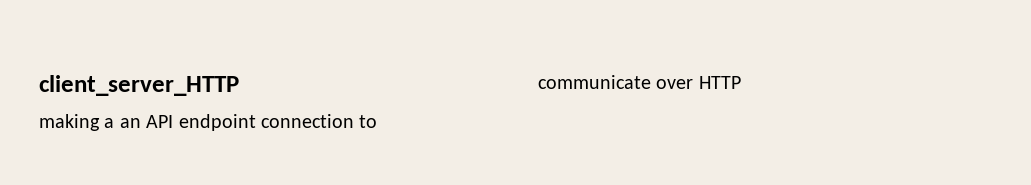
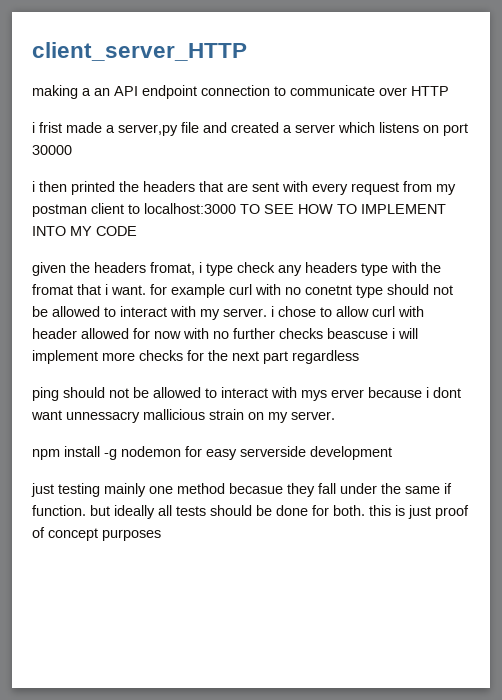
+ i frist made a server,py file and created a server which listens on port 30000
+ i then printed the headers that are sent with every request from my postman client to localhost:3000 TO SEE HOW TO IMPLEMENT INTO MY CODE
+ given the headers fromat, i type check any headers type with the fromat that i want. for example curl with no conetnt type should not be allowed to interact with my server. i chose to allow curl with header allowed for now with no further checks beascuse i will implement more checks for the next part regardless
+ ping should not be allowed to interact with mys erver because i dont want unnessacry mallicious strain on my server.
+ npm install -g nodemon for easy serverside development
+ just testing mainly one method becasue they fall under the same if function. but ideally all tests should be done for both. this is just proof of concept purposes

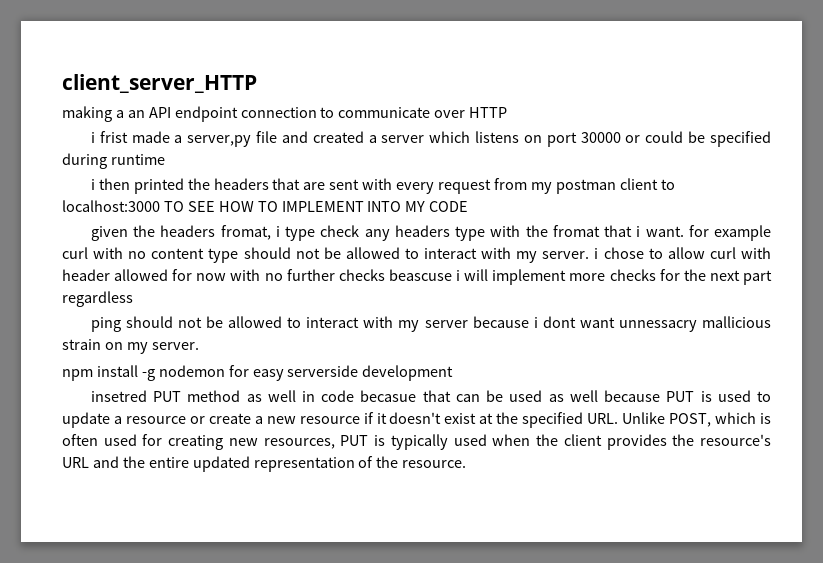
- i frist made a server,py file and created a server which listens on port 30000
+ i frist made a server,py file and created a server which listens on port 30000 or could be specified during runtime
- given the headers fromat, i type check any headers type with the fromat that i want. for example curl with no conetnt type should not be allowed to interact with my server. i chose to allow curl with header allowed for now with no further checks beascuse i will implement more checks for the next part regardless
+ given the headers fromat, i type check any headers type with the fromat that i want. for example curl with no content type should not be allowed to interact with my server. i chose to allow curl with header allowed for now with no further checks beascuse i will implement more checks for the next part regardless
- ping should not be allowed to interact with mys erver because i dont want unnessacry mallicious strain on my server.
+ ping should not be allowed to interact with my server because i dont want unnessacry mallicious strain on my server.
- just testing mainly one method becasue they fall under the same if function. but ideally all tests should be done for both. this is just proof of concept purposes
+ insetred PUT method as well in code becasue that can be used as well because PUT is used to update a resource or create a new resource if it doesn't exist at the specified URL. Unlike POST, which is often used for creating new resources, PUT is typically used when the client provides the resource's URL and the entire updated representation of the resource.

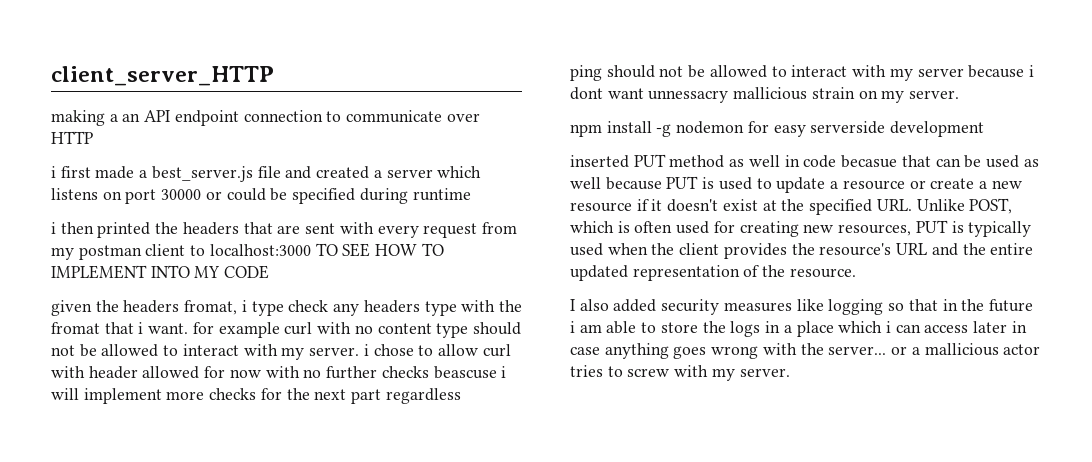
- i frist made a server,py file and created a server which listens on port 30000 or could be specified during runtime
+ i first made a best_server.js file and created a server which listens on port 30000 or could be specified during runtime
- insetred PUT method as well in code becasue that can be used as well because PUT is used to update a resource or create a new resource if it doesn't exist at the specified URL. Unlike POST, which is often used for creating new resources, PUT is typically used when the client provides the resource's URL and the entire updated representation of the resource.
+ inserted PUT method as well in code becasue that can be used as well because PUT is used to update a resource or create a new resource if it doesn't exist at the specified URL. Unlike POST, which is often used for creating new resources, PUT is typically used when the client provides the resource's URL and the entire updated representation of the resource.
+ I also added security measures like logging so that in the future i am able to store the logs in a place which i can access later in case anything goes wrong with the server... or a mallicious actor tries to screw with my server.

